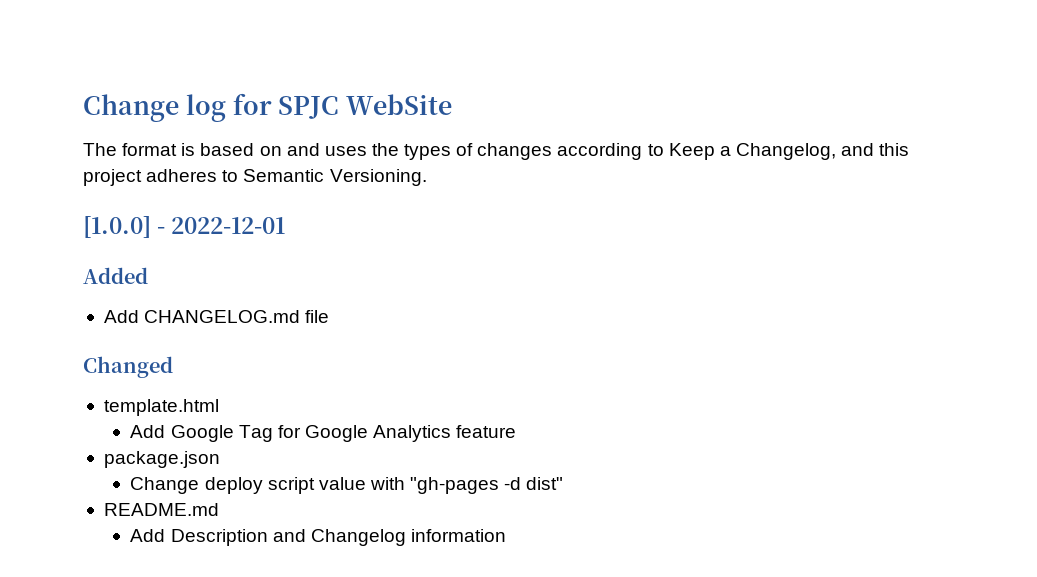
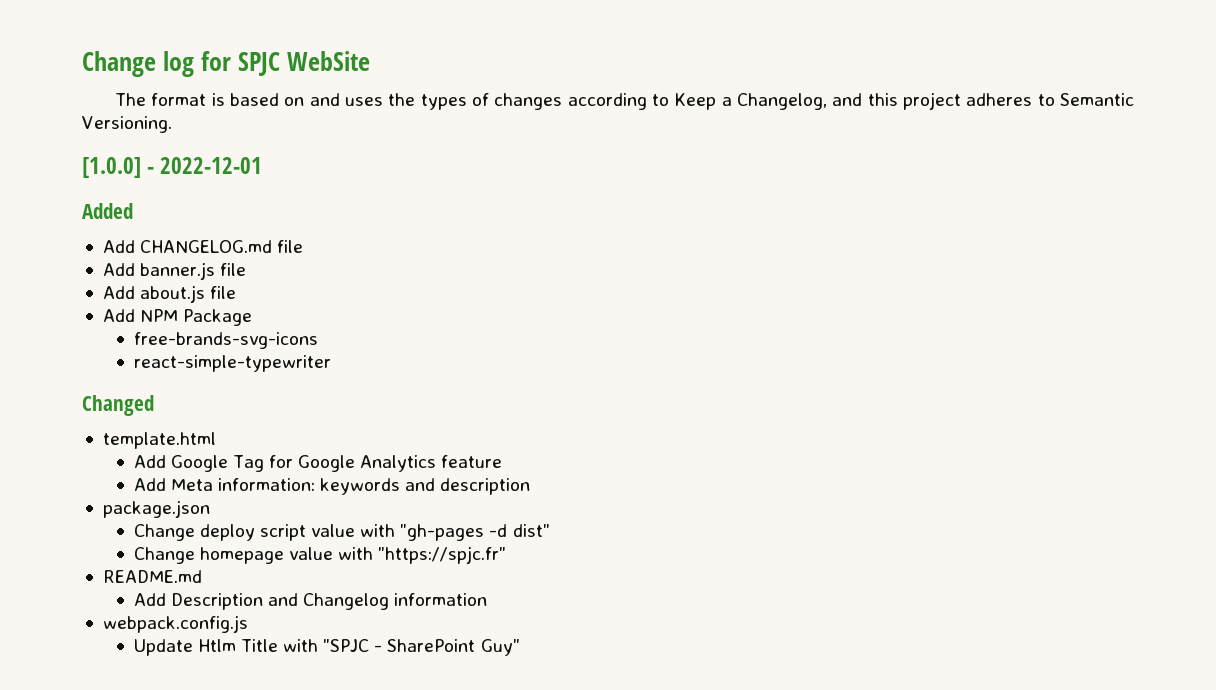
+ Add banner.js file
+ Add about.js file
+ Add NPM Package
+ free-brands-svg-icons
+ react-simple-typewriter
+ Add Meta information: keywords and description
+ Change homepage value with "https://spjc.fr"
+ webpack.config.js
+ Update Htlm Title with "SPJC - SharePoint Guy"

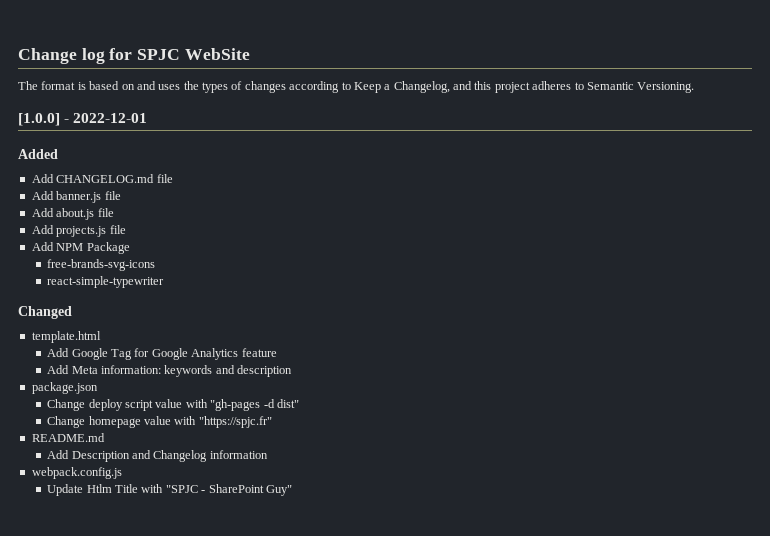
+ Add projects.js file

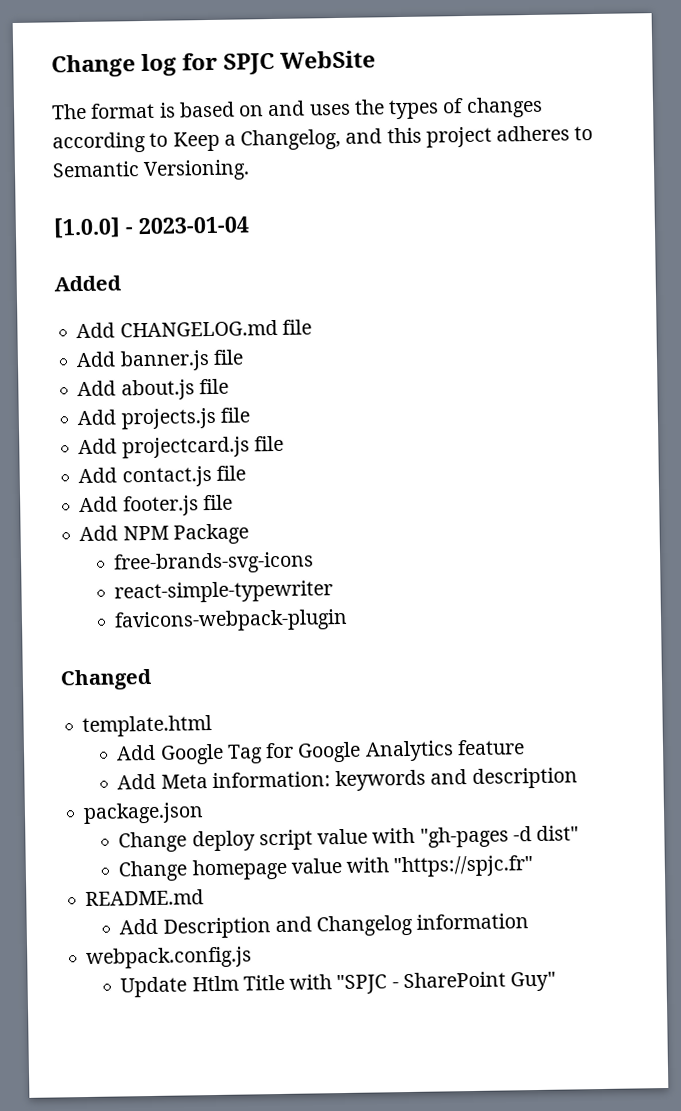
- [1.0.0] - 2022-12-01
+ [1.0.0] - 2023-01-04
+ Add projectcard.js file
+ Add contact.js file
+ Add footer.js file
+ favicons-webpack-plugin

